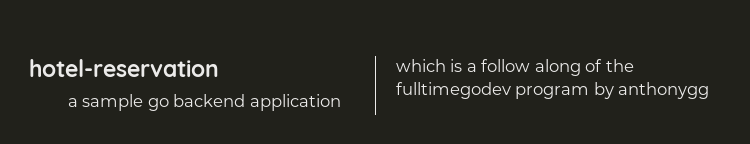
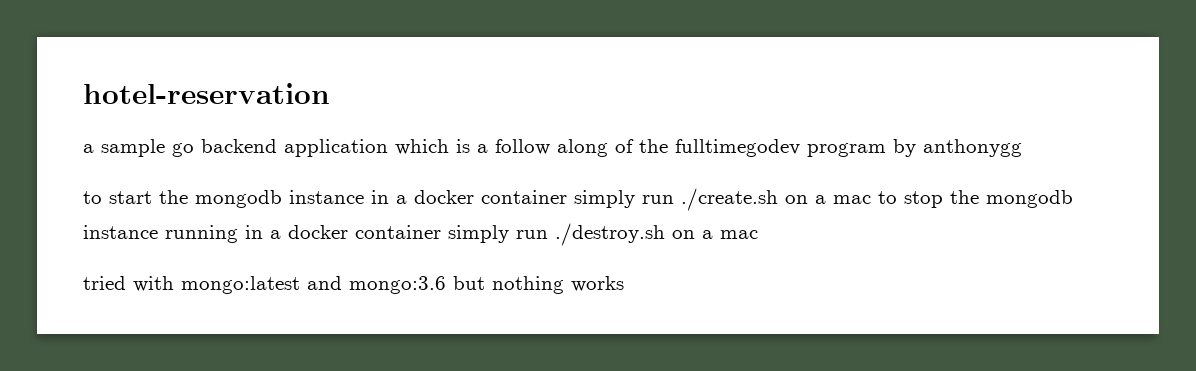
+ to start the mongodb instance in a docker container simply run ./create.sh on a mac to stop the mongodb instance running in a docker container simply run ./destroy.sh on a mac
+ tried with mongo:latest and mongo:3.6 but nothing works

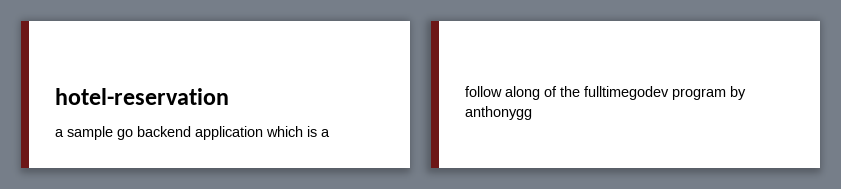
- to start the mongodb instance in a docker container simply run ./create.sh on a mac to stop the mongodb instance running in a docker container simply run ./destroy.sh on a mac
- tried with mongo:latest and mongo:3.6 but nothing works

